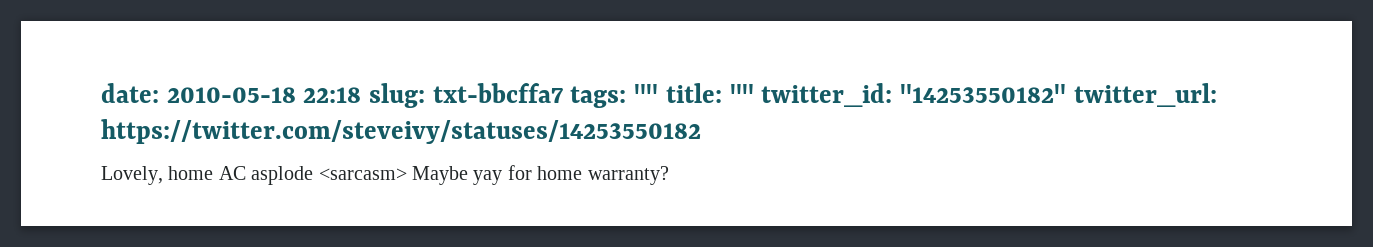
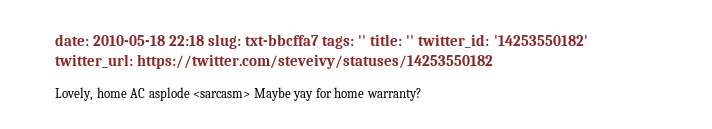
- date: 2010-05-18 22:18 slug: txt-bbcffa7 tags: "" title: "" twitter_id: "14253550182" twitter_url: https://twitter.com/steveivy/statuses/14253550182
+ date: 2010-05-18 22:18 slug: txt-bbcffa7 tags: '' title: '' twitter_id: '14253550182' twitter_url: https://twitter.com/steveivy/statuses/14253550182

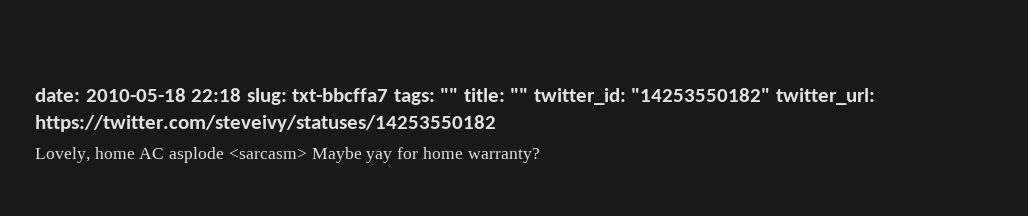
- date: 2010-05-18 22:18 slug: txt-bbcffa7 tags: '' title: '' twitter_id: '14253550182' twitter_url: https://twitter.com/steveivy/statuses/14253550182
+ date: 2010-05-18 22:18 slug: txt-bbcffa7 tags: "" title: "" twitter_id: "14253550182" twitter_url: https://twitter.com/steveivy/statuses/14253550182

